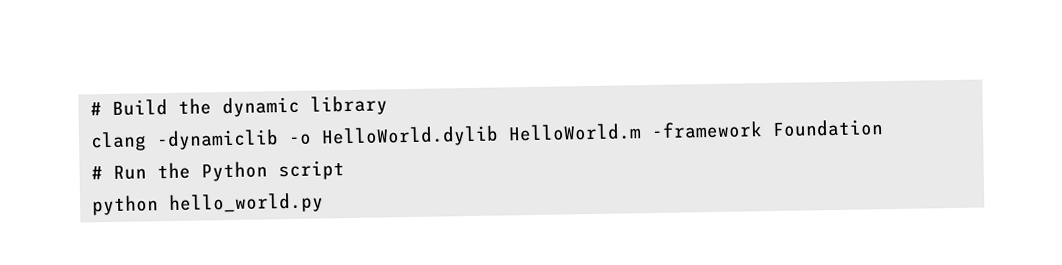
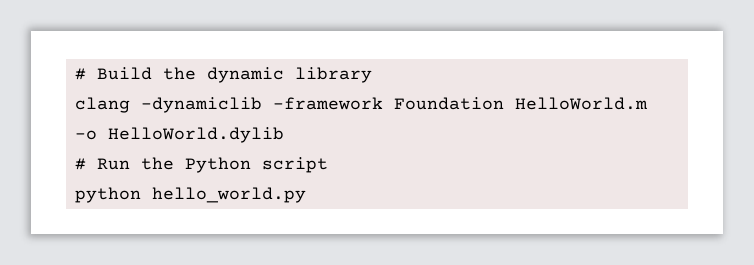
- clang -dynamiclib -o HelloWorld.dylib HelloWorld.m -framework Foundation
+ clang -dynamiclib -framework Foundation HelloWorld.m -o HelloWorld.dylib

